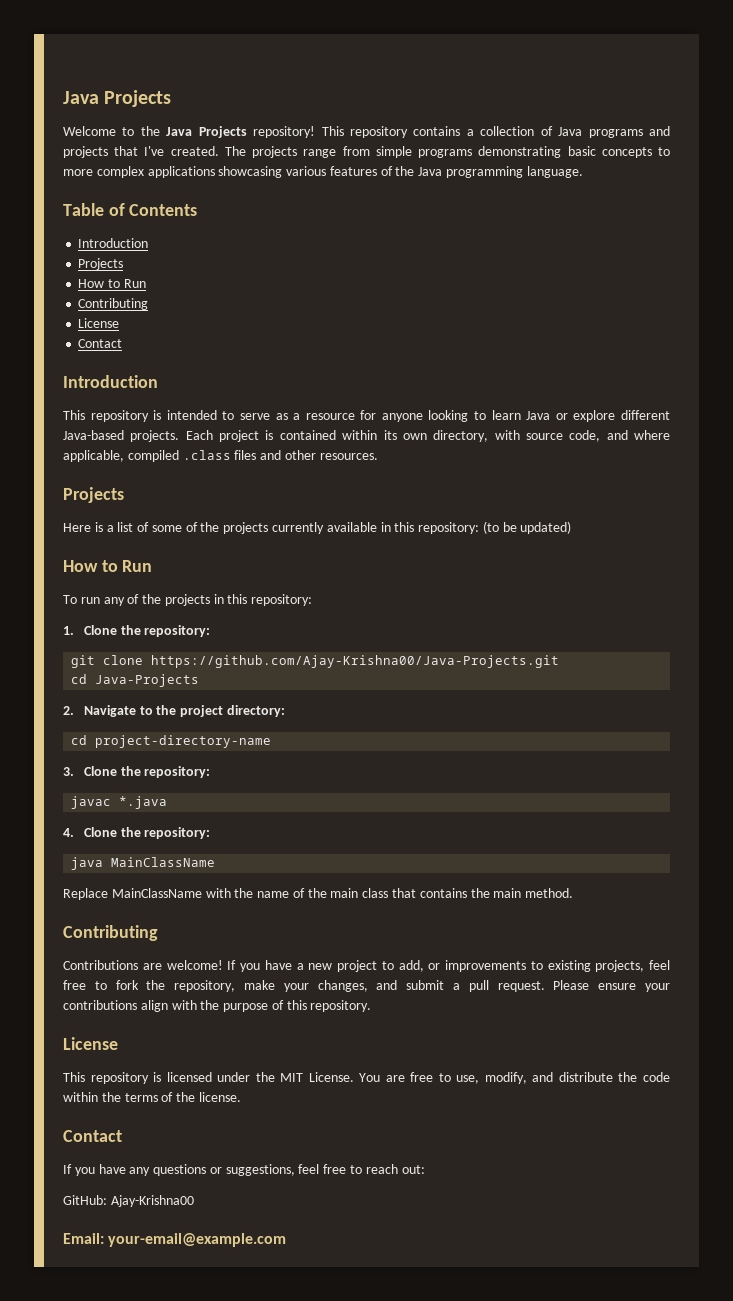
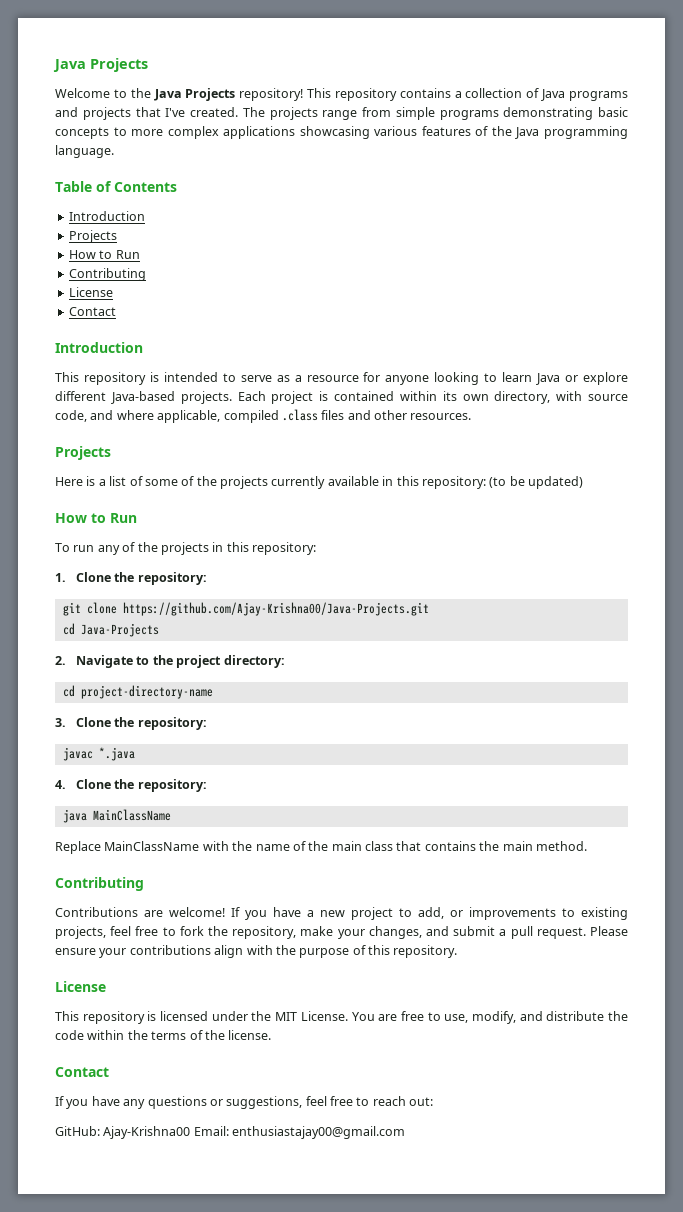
- GitHub: Ajay-Krishna00
- Email: your-email@example.com
+ GitHub: Ajay-Krishna00 Email: enthusiastajay00@gmail.com

